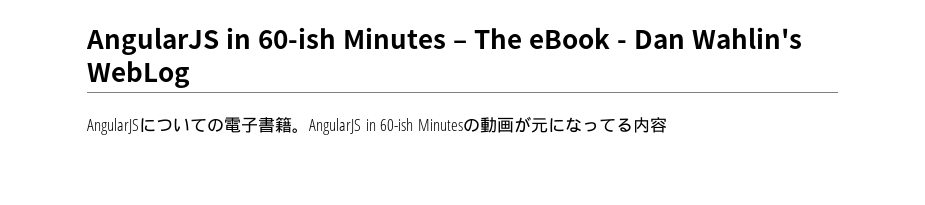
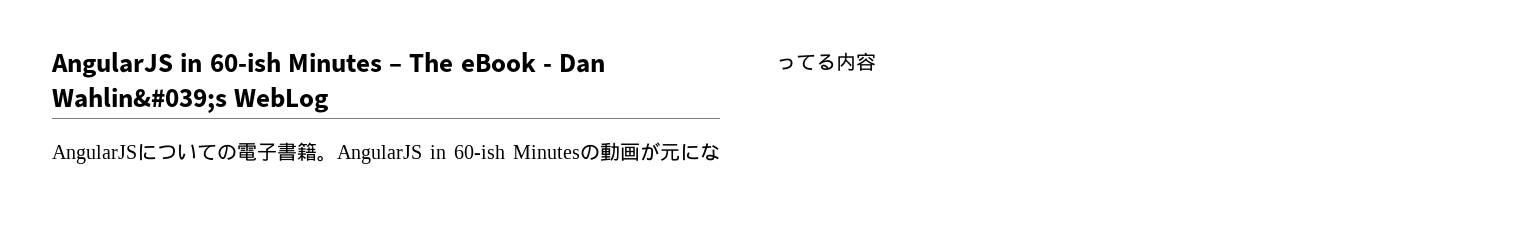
- AngularJS in 60-ish Minutes – The eBook - Dan Wahlin's WebLog
+ AngularJS in 60-ish Minutes – The eBook - Dan Wahlin&#039;s WebLog

